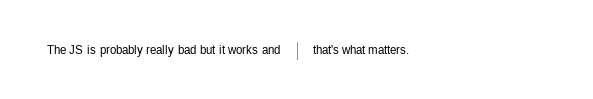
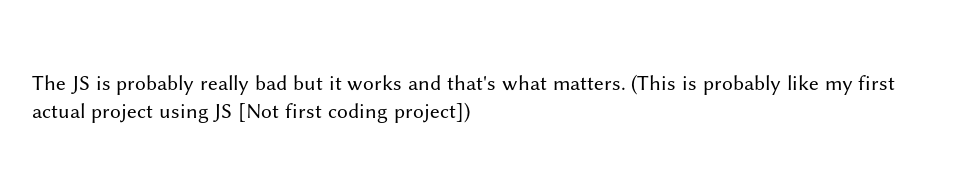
+ (This is probably like my first actual project using JS [Not first coding project])

